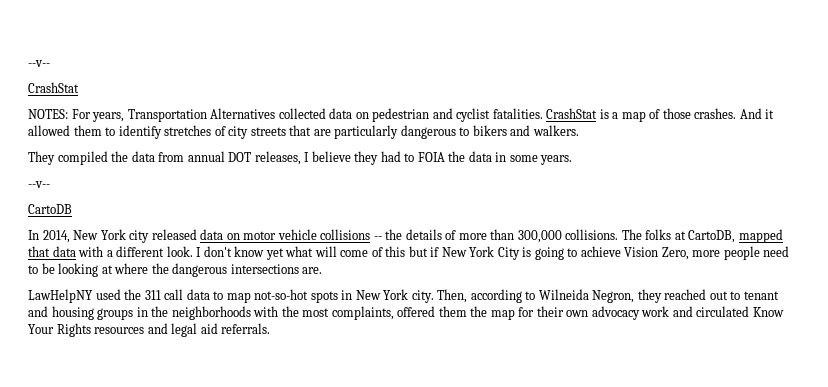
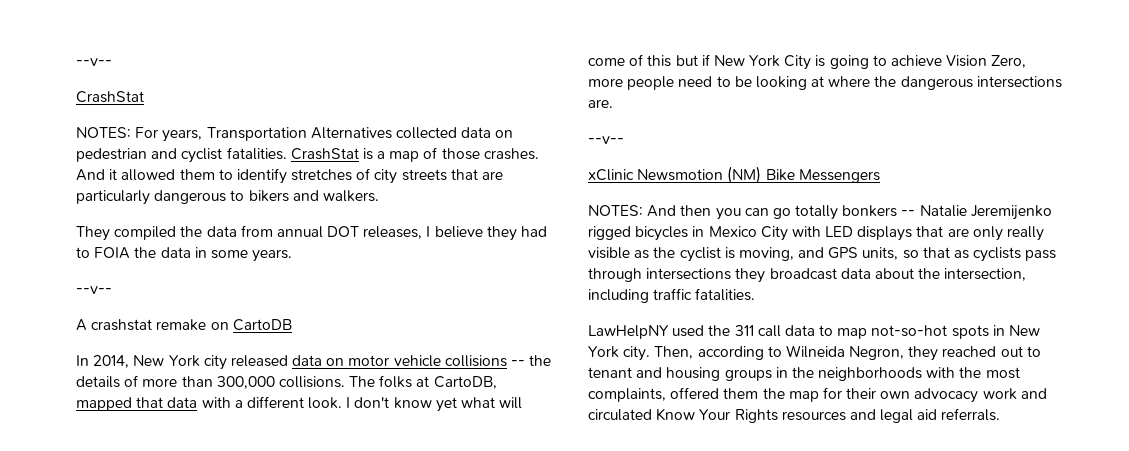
- CartoDB
+ A crashstat remake on CartoDB
  I don't know yet what will come of this but if New York City is going to achieve Vision Zero, more people need to be looking at where the dangerous intersections are.
+ --v--
+ xClinic Newsmotion (NM) Bike Messengers
+ NOTES: And then you can go totally bonkers -- Natalie Jeremijenko rigged bicycles in Mexico City with LED displays that are only really visible as the cyclist is moving, and GPS units, so that as cyclists pass through intersections they broadcast data about the intersection, including traffic fatalities.

